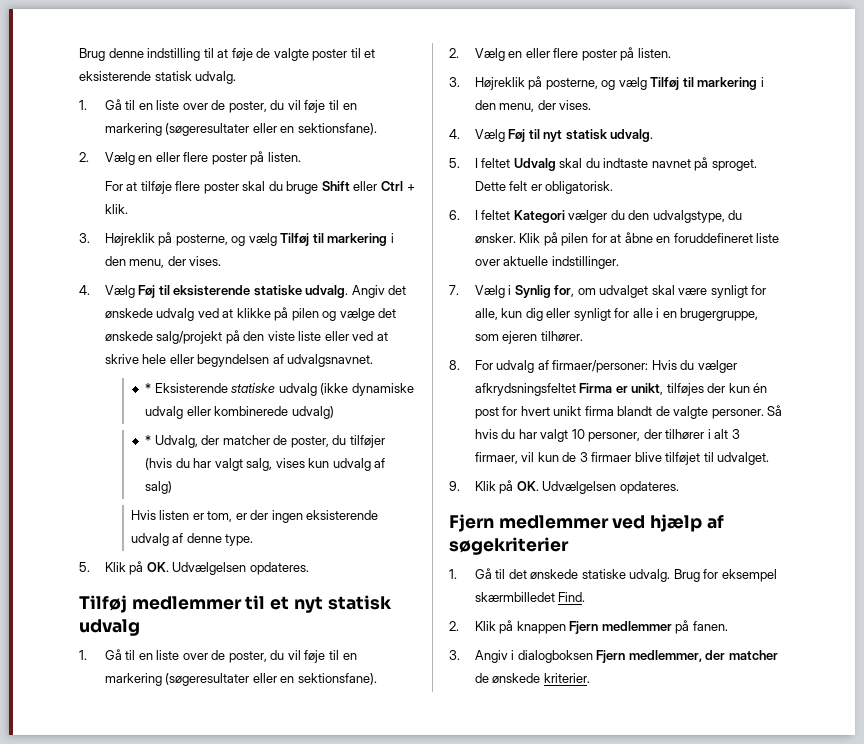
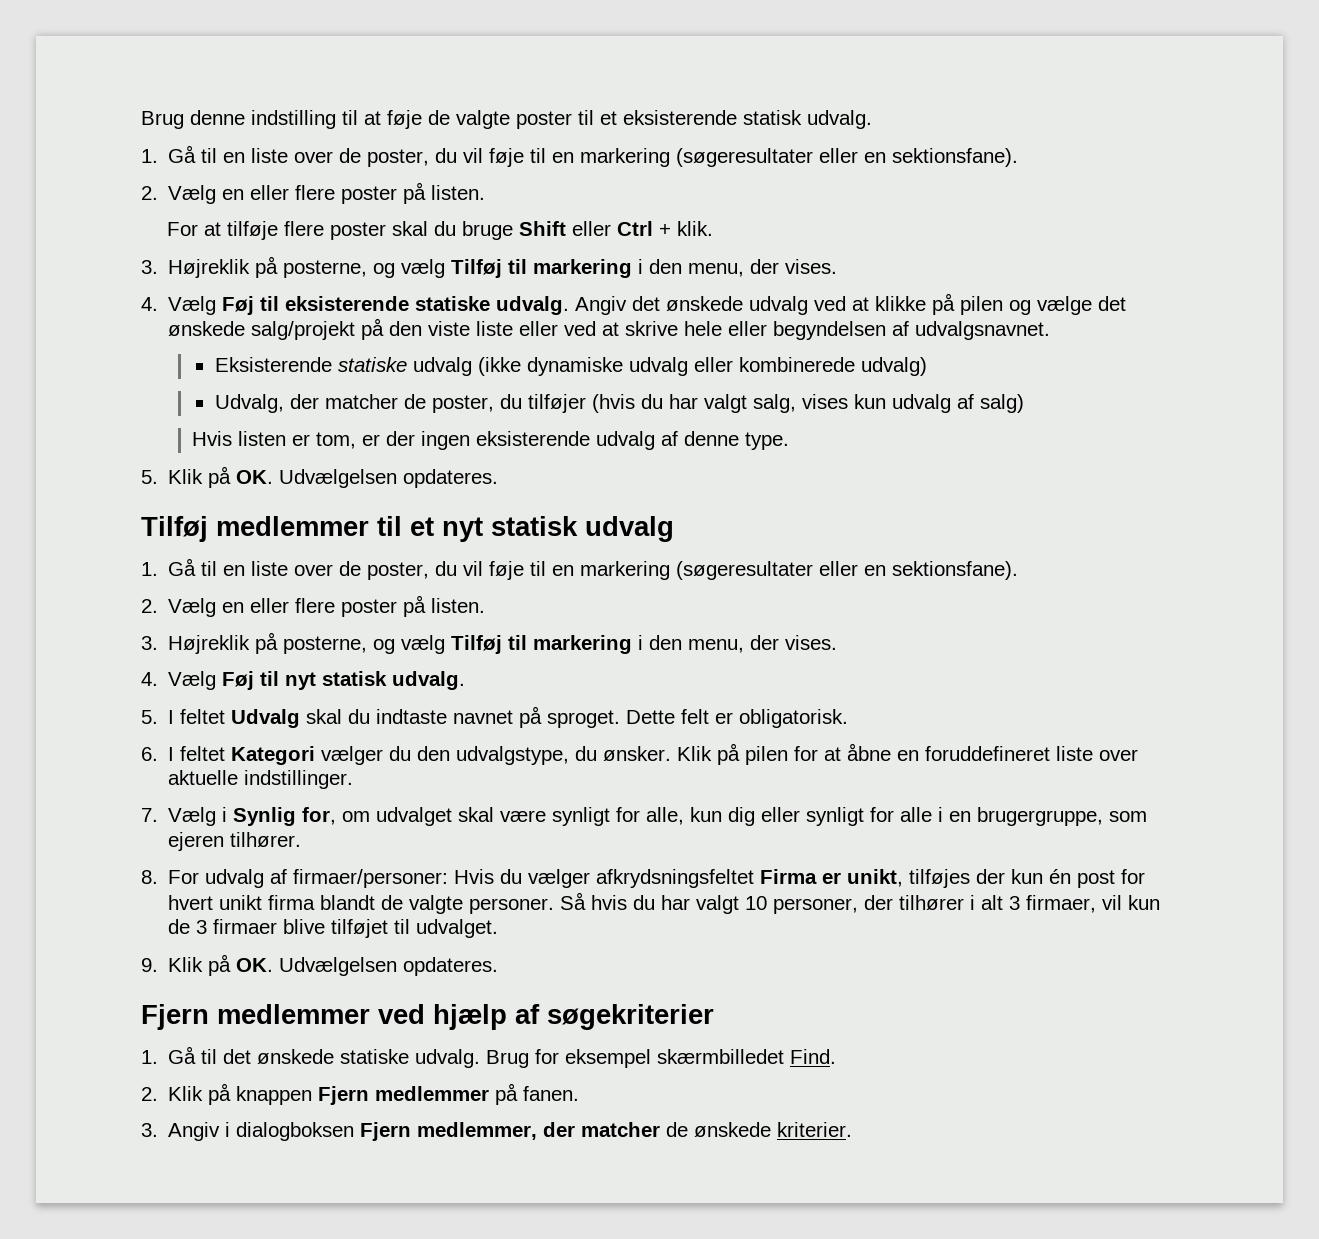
- * Eksisterende statiske udvalg (ikke dynamiske udvalg eller kombinerede udvalg)
+ Eksisterende statiske udvalg (ikke dynamiske udvalg eller kombinerede udvalg)
- * Udvalg, der matcher de poster, du tilføjer (hvis du har valgt salg, vises kun udvalg af salg)
+ Udvalg, der matcher de poster, du tilføjer (hvis du har valgt salg, vises kun udvalg af salg)

